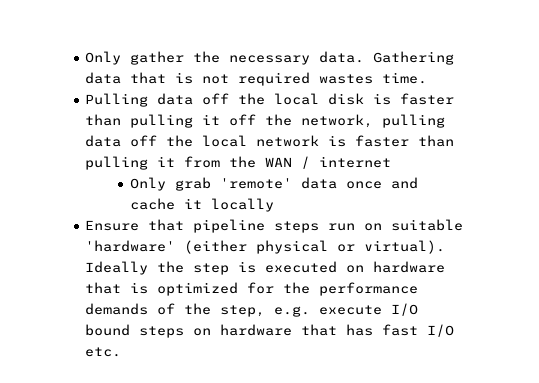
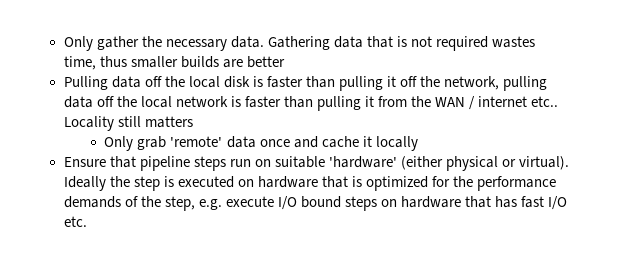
- Gathering data that is not required wastes time.
+ Gathering data that is not required wastes time, thus smaller builds are better
- Pulling data off the local disk is faster than pulling it off the network, pulling data off the local network is faster than pulling it from the WAN / internet
+ Pulling data off the local disk is faster than pulling it off the network, pulling data off the local network is faster than pulling it from the WAN / internet etc.. Locality still matters

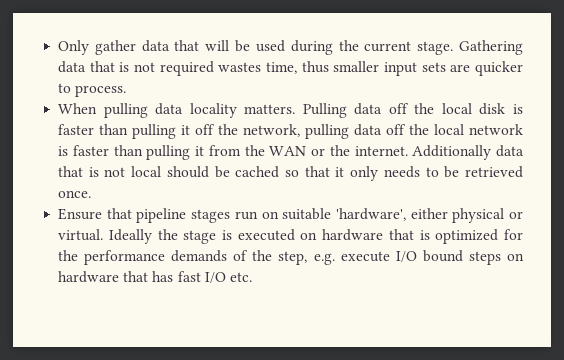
- Only gather the necessary data.
+ Only gather data that will be used during the current stage.
- Gathering data that is not required wastes time, thus smaller builds are better
- Pulling data off the local disk is faster than pulling it off the network, pulling data off the local network is faster than pulling it from the WAN / internet etc.. Locality still matters
- Only grab 'remote' data once and cache it locally
+ Gathering data that is not required wastes time, thus smaller input sets are quicker to process.
+ When pulling data locality matters. Pulling data off the local disk is faster than pulling it off the network, pulling data off the local network is faster than pulling it from the WAN or the internet. Additionally data that is not local should be cached so that it only needs to be retrieved once.
- Ensure that pipeline steps run on suitable 'hardware' (either physical or virtual).
+ Ensure that pipeline stages run on suitable 'hardware', either physical or virtual.
- Ideally the step is executed on hardware that is optimized for the performance demands of the step, e.g. execute I/O bound steps on hardware that has fast I/O etc.
+ Ideally the stage is executed on hardware that is optimized for the performance demands of the step, e.g. execute I/O bound steps on hardware that has fast I/O etc.

